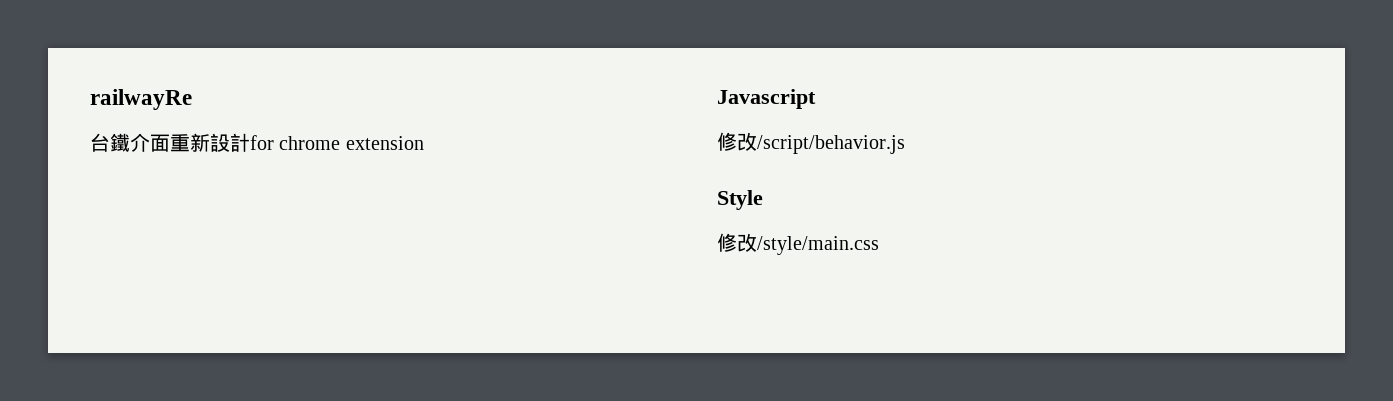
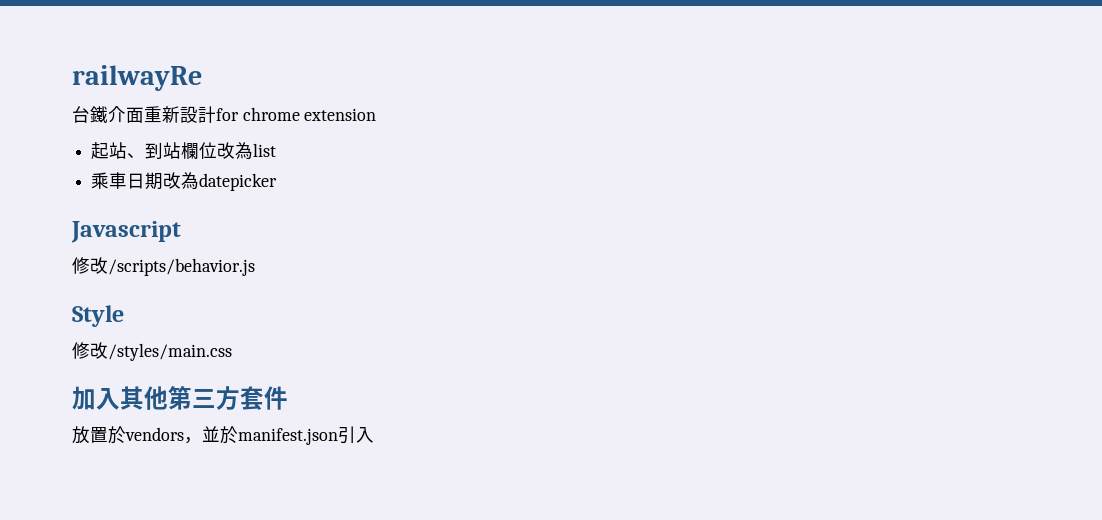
+ 起站、到站欄位改為list
+ 乘車日期改為datepicker
- 修改/script/behavior.js
+ 修改/scripts/behavior.js
- 修改/style/main.css
+ 修改/styles/main.css
+ 加入其他第三方套件
+ 放置於vendors，並於manifest.json引入

